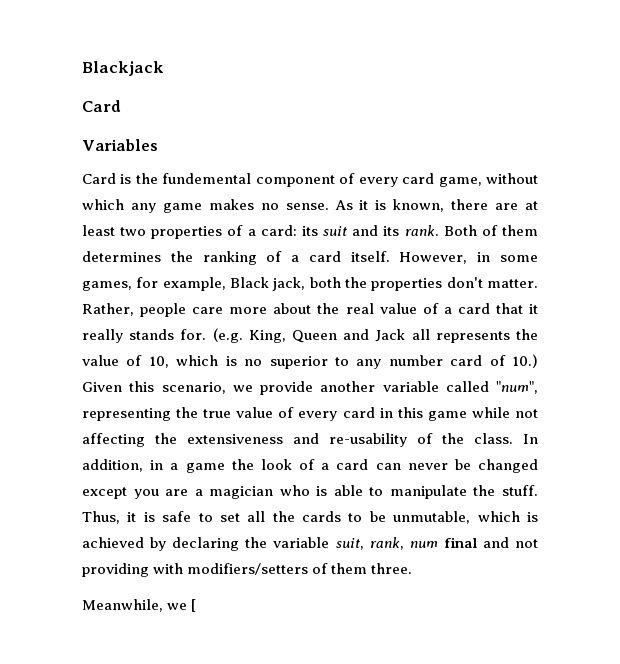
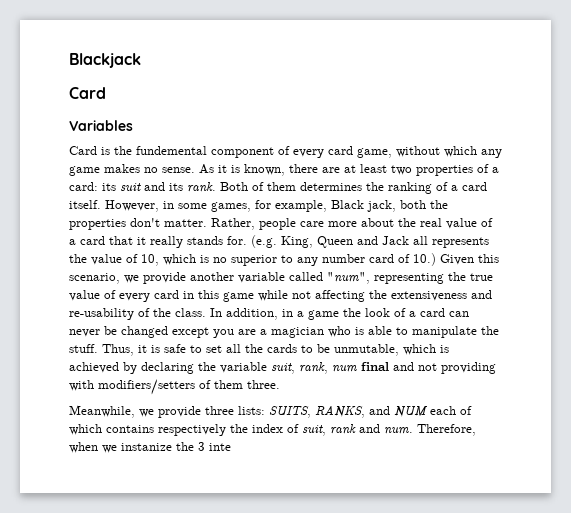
- Meanwhile, we [
+ Meanwhile, we provide three lists: SUITS, RANKS, and NUM each of which contains respectively the index of suit, rank and num. Therefore, when we instanize the 3 inte

